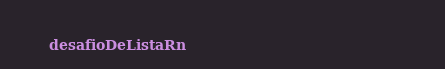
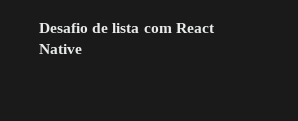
- desafioDeListaRn
+ Desafio de lista com React Native

